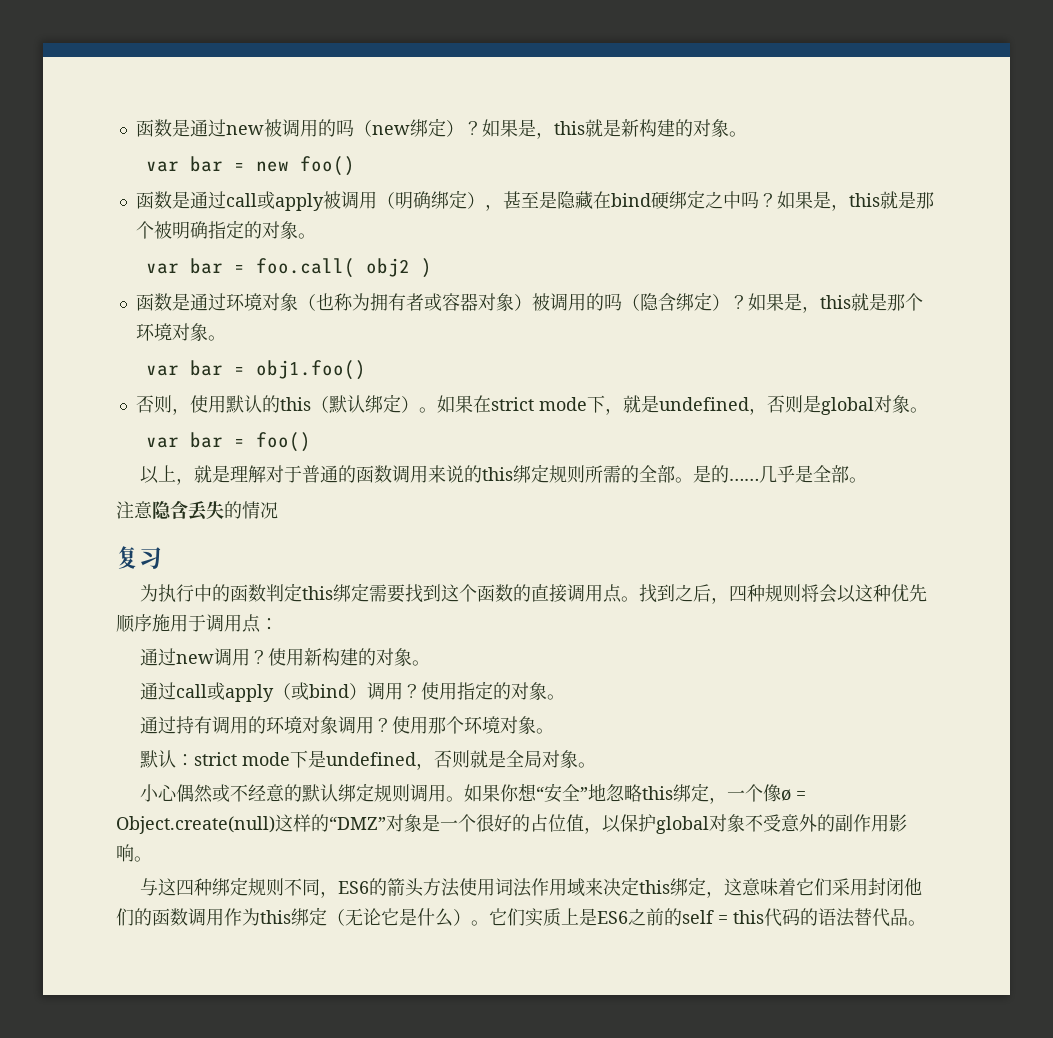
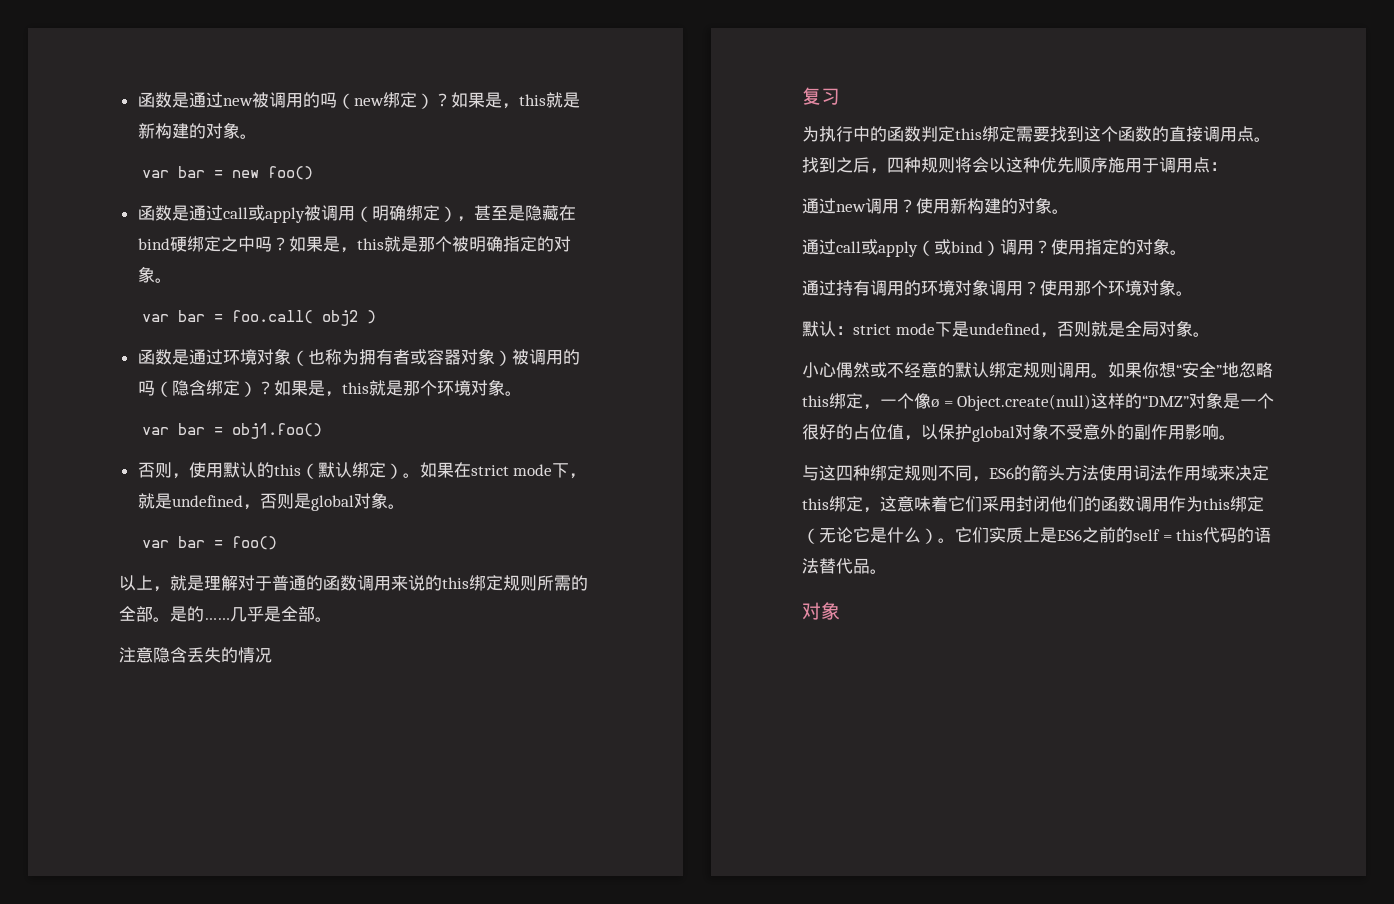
  它们实质上是ES6之前的self = this代码的语法替代品。
+ 对象

